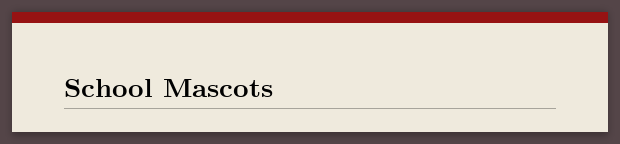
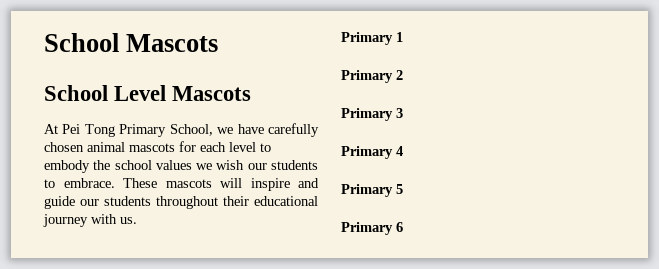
+ School Level Mascots
+ At Pei Tong Primary School, we have carefully chosen animal mascots for each level to embody the school values we wish our students to embrace. These mascots will inspire and guide our students throughout their educational journey with us.
+ Primary 1
+ Primary 2
+ Primary 3
+ Primary 4
+ Primary 5
+ Primary 6

